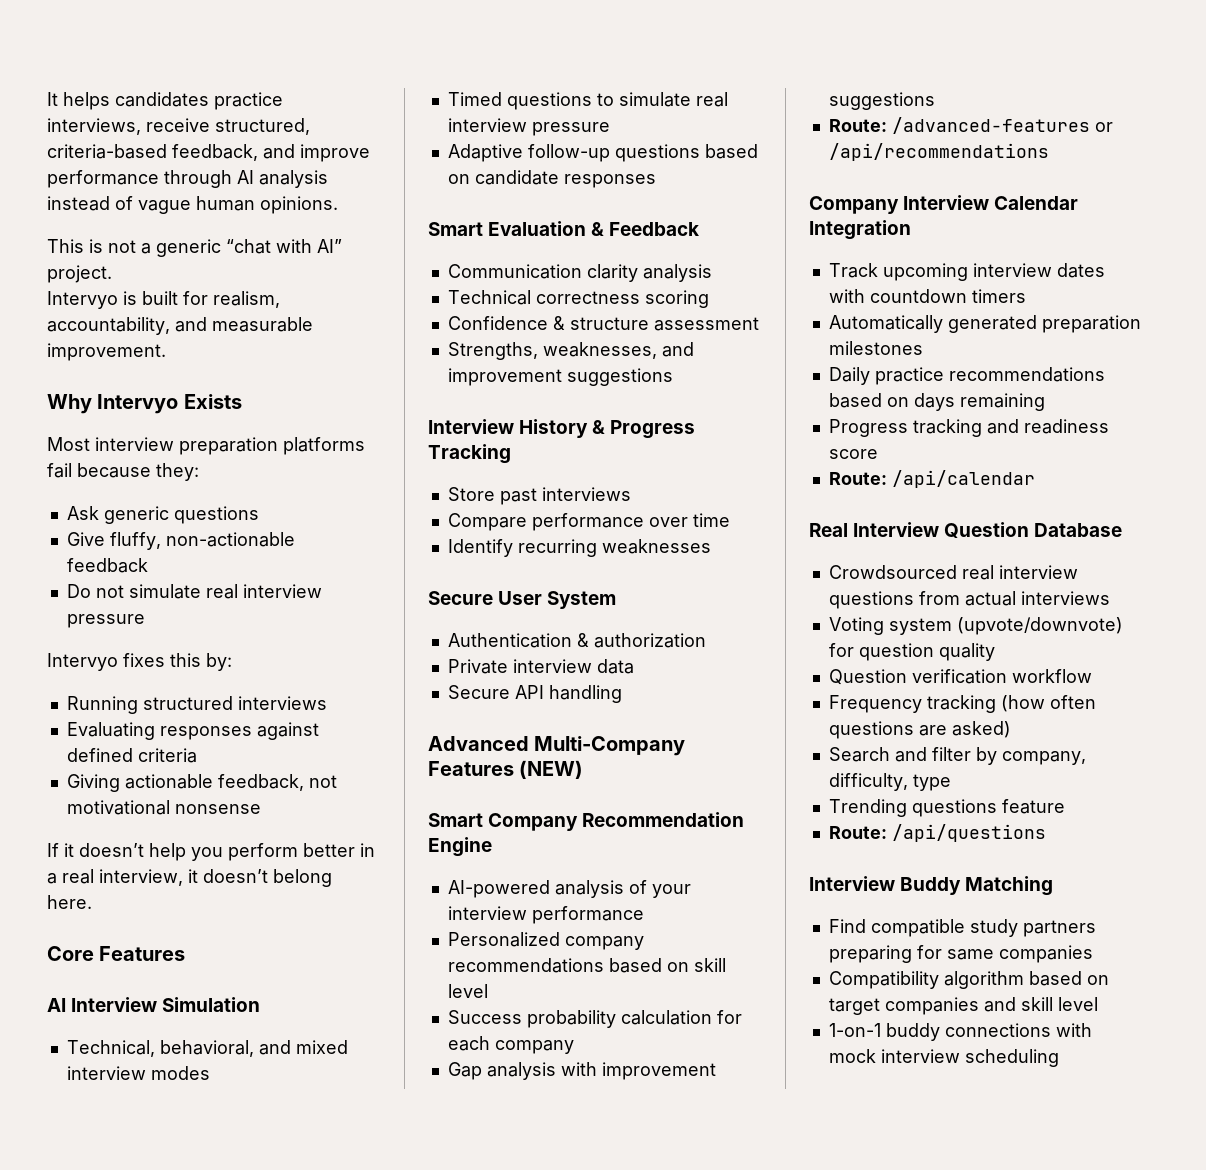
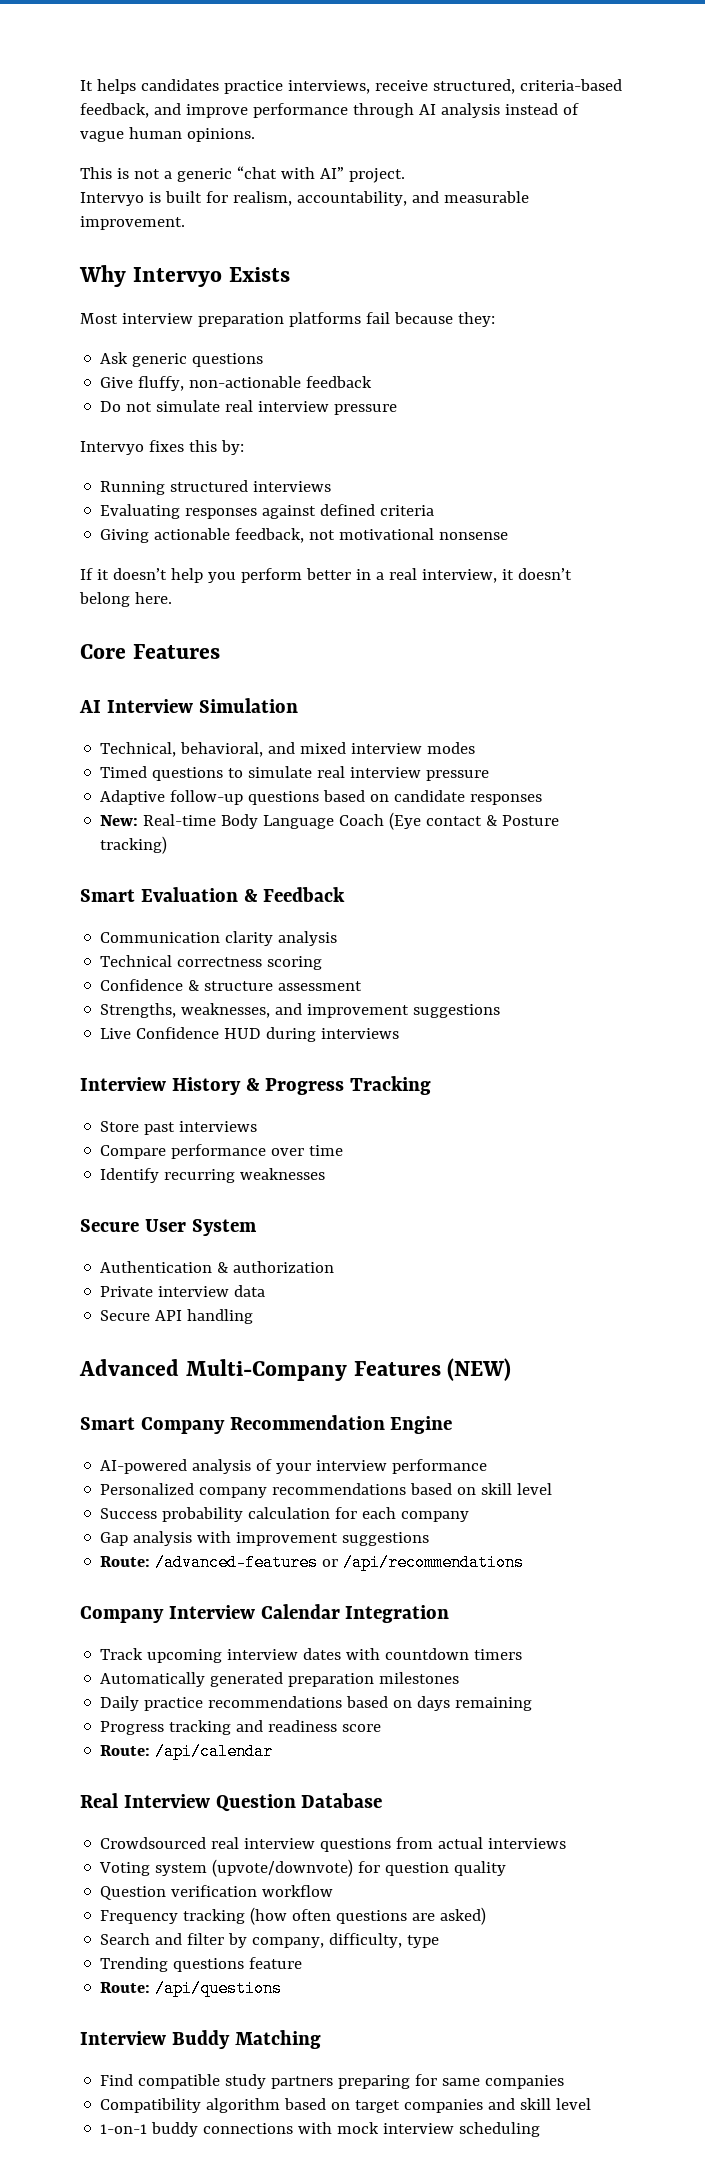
+ New: Real-time Body Language Coach (Eye contact & Posture tracking)
+ Live Confidence HUD during interviews

